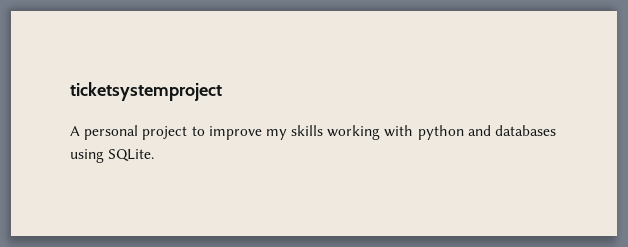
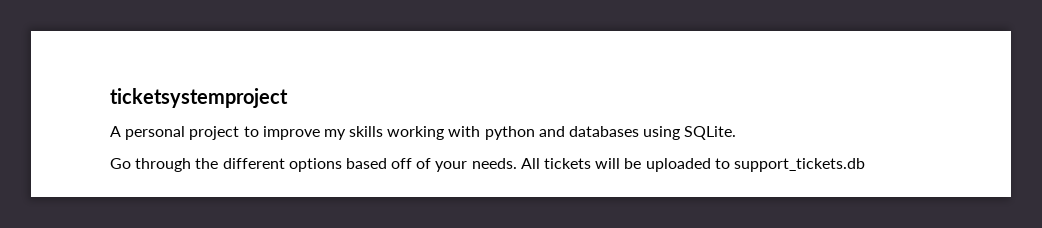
+ Go through the different options based off of your needs. All tickets will be uploaded to support_tickets.db

